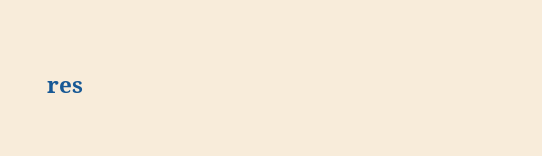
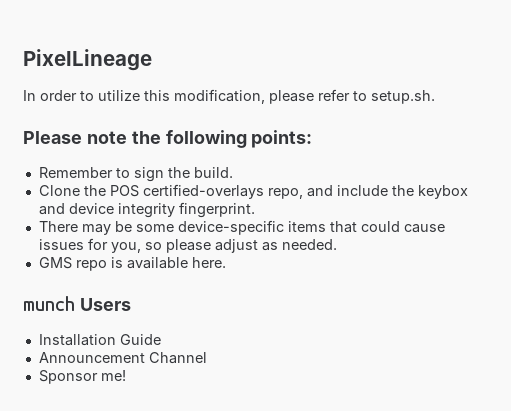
- res
+ PixelLineage
+ In order to utilize this modification, please refer to setup.sh.
+ Please note the following points:
+ Remember to sign the build.
+ Clone the POS certified-overlays repo, and include the keybox and device integrity fingerprint.
+ There may be some device-specific items that could cause issues for you, so please adjust as needed.
+ GMS repo is available here.
+ munch Users
+ Installation Guide
+ Announcement Channel
+ Sponsor me!

